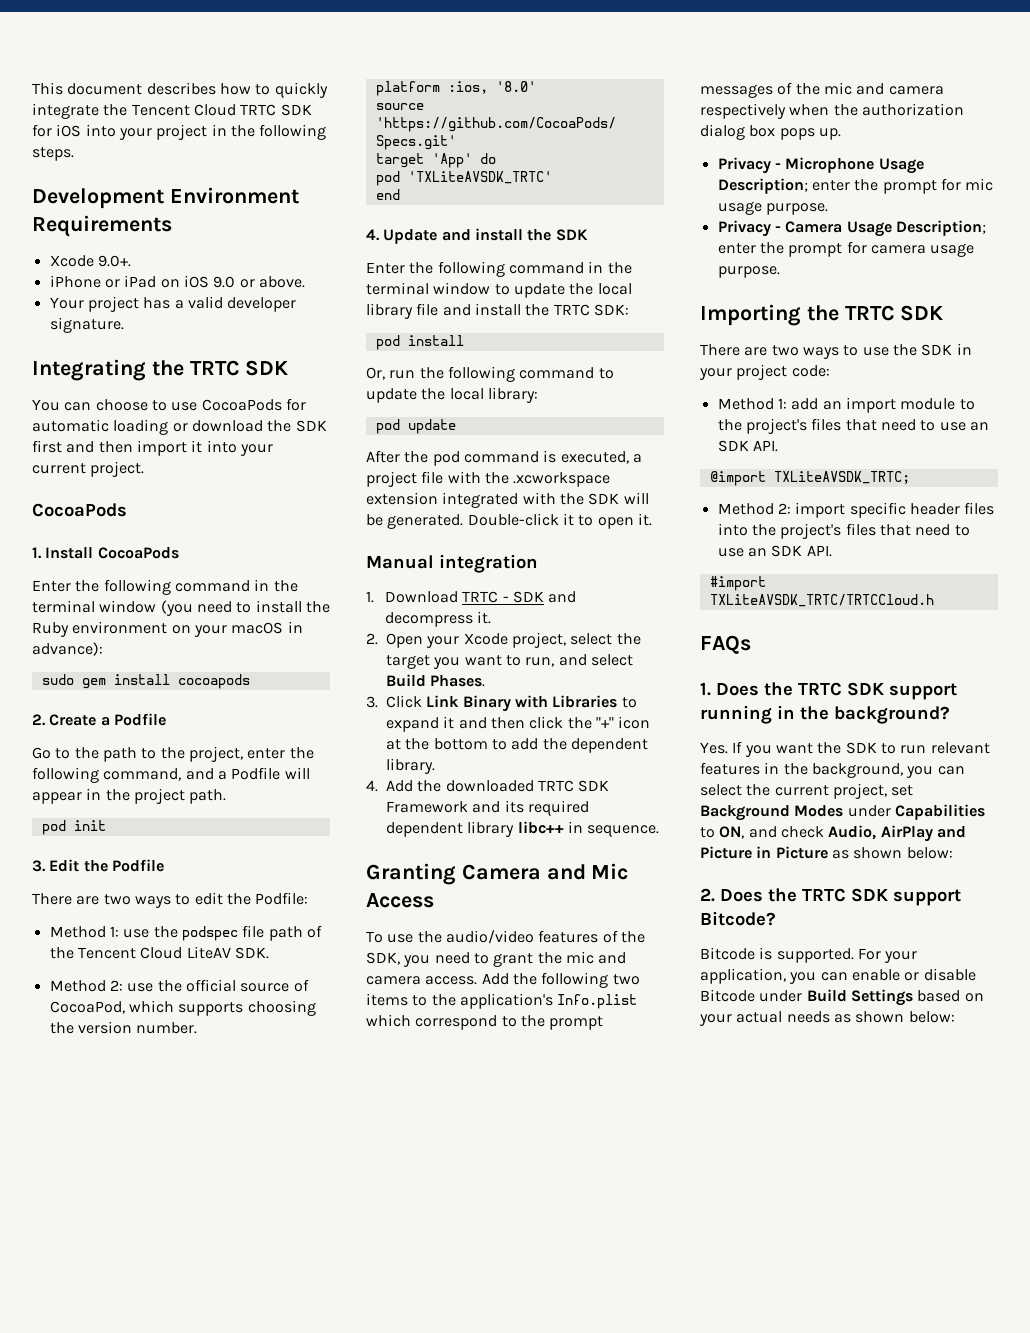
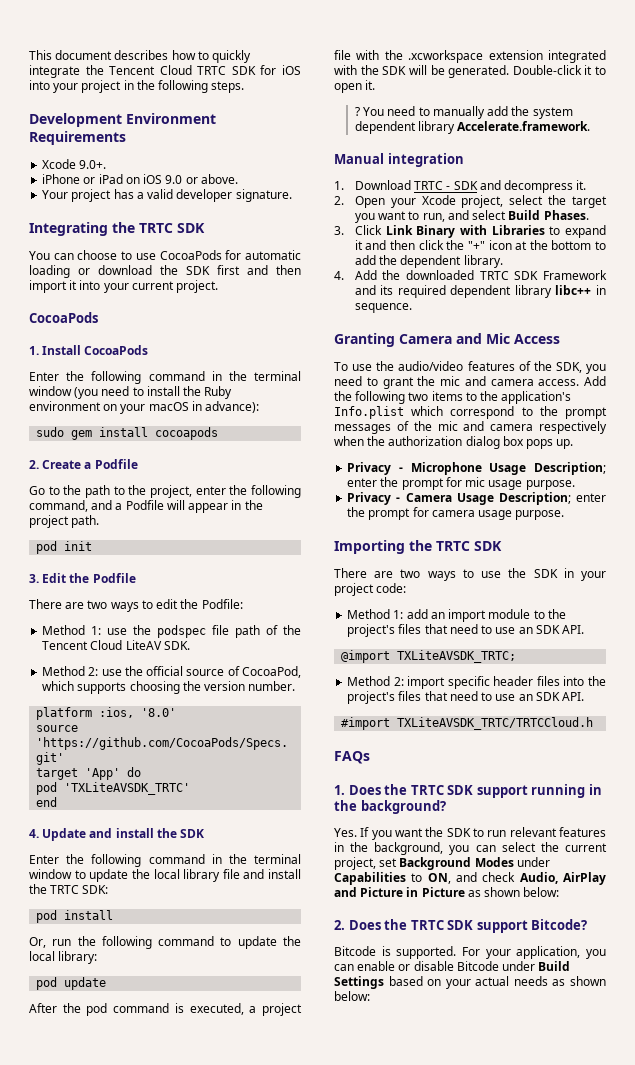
+ ? You need to manually add the system dependent library Accelerate.framework.

